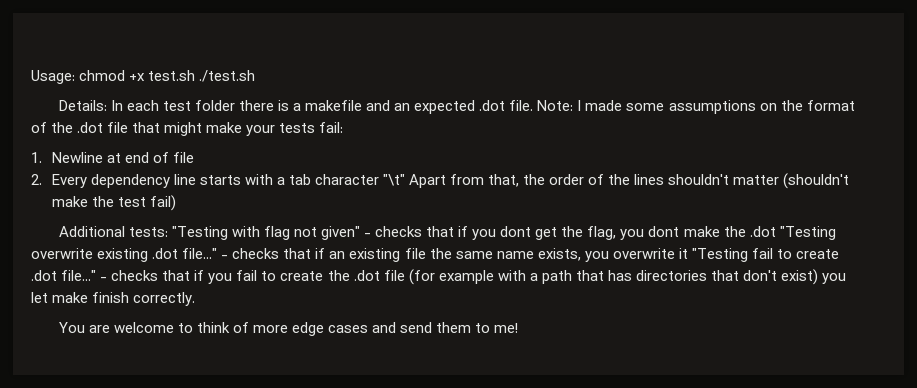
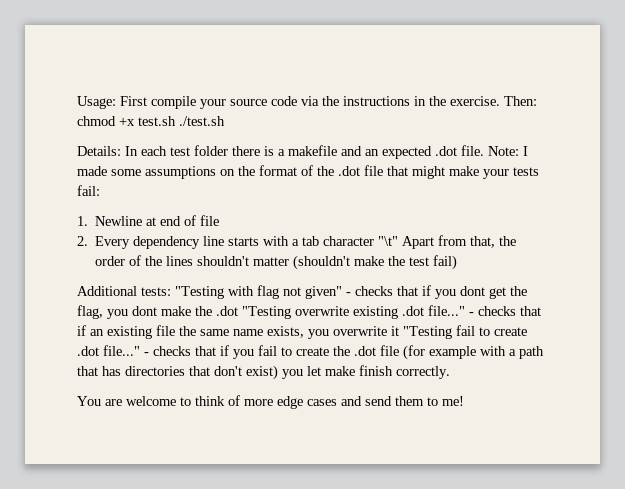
- Usage: chmod +x test.sh ./test.sh
+ Usage: First compile your source code via the instructions in the exercise. Then: chmod +x test.sh ./test.sh

